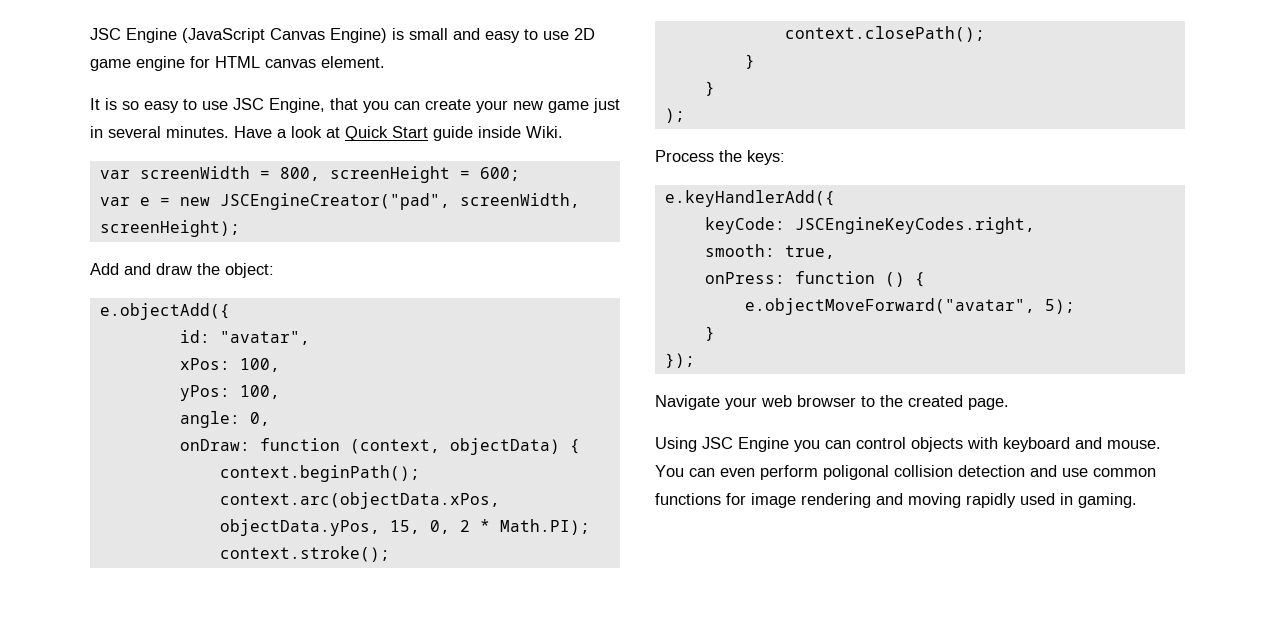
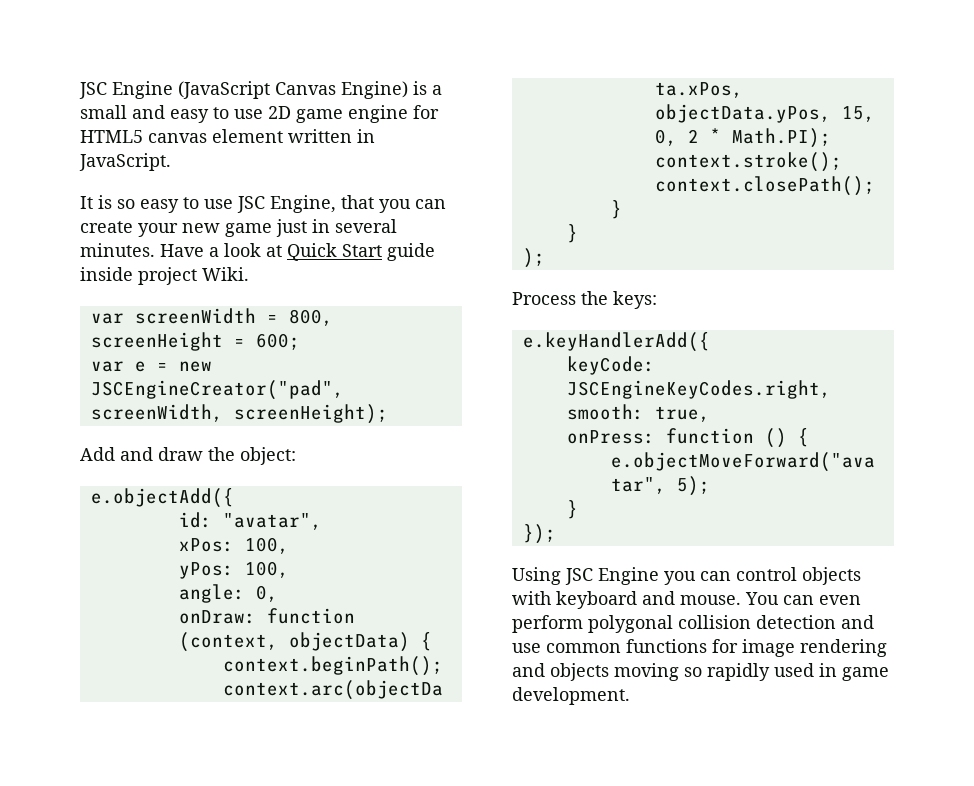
- JSC Engine (JavaScript Canvas Engine) is small and easy to use 2D game engine for HTML canvas element.
+ JSC Engine (JavaScript Canvas Engine) is a small and easy to use 2D game engine for HTML5 canvas element written in JavaScript.
- Have a look at Quick Start guide inside Wiki.
+ Have a look at Quick Start guide inside project Wiki.
- Navigate your web browser to the created page.
- You can even perform poligonal collision detection and use common functions for image rendering and moving rapidly used in gaming.
+ You can even perform polygonal collision detection and use common functions for image rendering and objects moving so rapidly used in game development.

